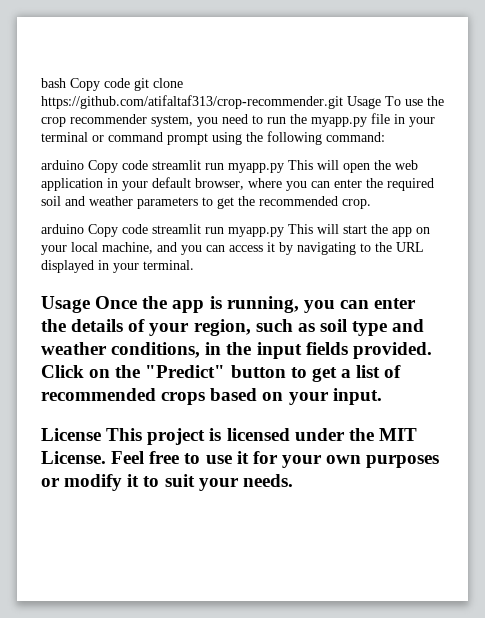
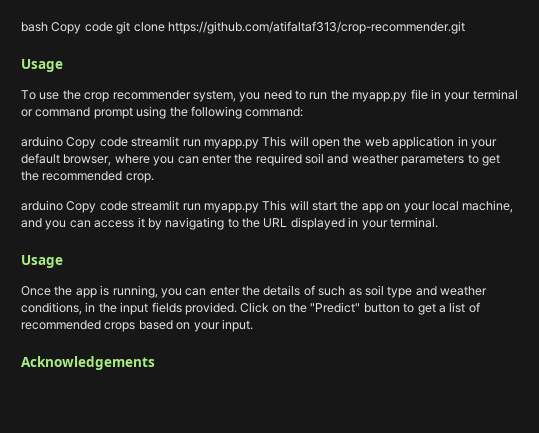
- bash Copy code git clone https://github.com/atifaltaf313/crop-recommender.git Usage To use the crop recommender system, you need to run the myapp.py file in your terminal or command prompt using the following command:
+ bash Copy code git clone https://github.com/atifaltaf313/crop-recommender.git
+ Usage
+ To use the crop recommender system, you need to run the myapp.py file in your terminal or command prompt using the following command:
  arduino Copy code streamlit run myapp.py This will start the app on your local machine, and you can access it by navigating to the URL displayed in your terminal.
- Usage Once the app is running, you can enter the details of your region, such as soil type and weather conditions, in the input fields provided.
+ Usage
+ Once the app is running, you can enter the details of such as soil type and weather conditions, in the input fields provided.
- License This project is licensed under the MIT License. Feel free to use it for your own purposes or modify it to suit your needs.
+ Acknowledgements

